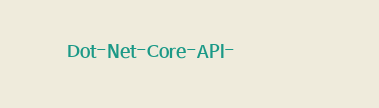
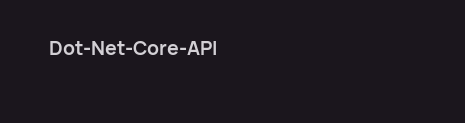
- Dot-Net-Core-API-
+ Dot-Net-Core-API

